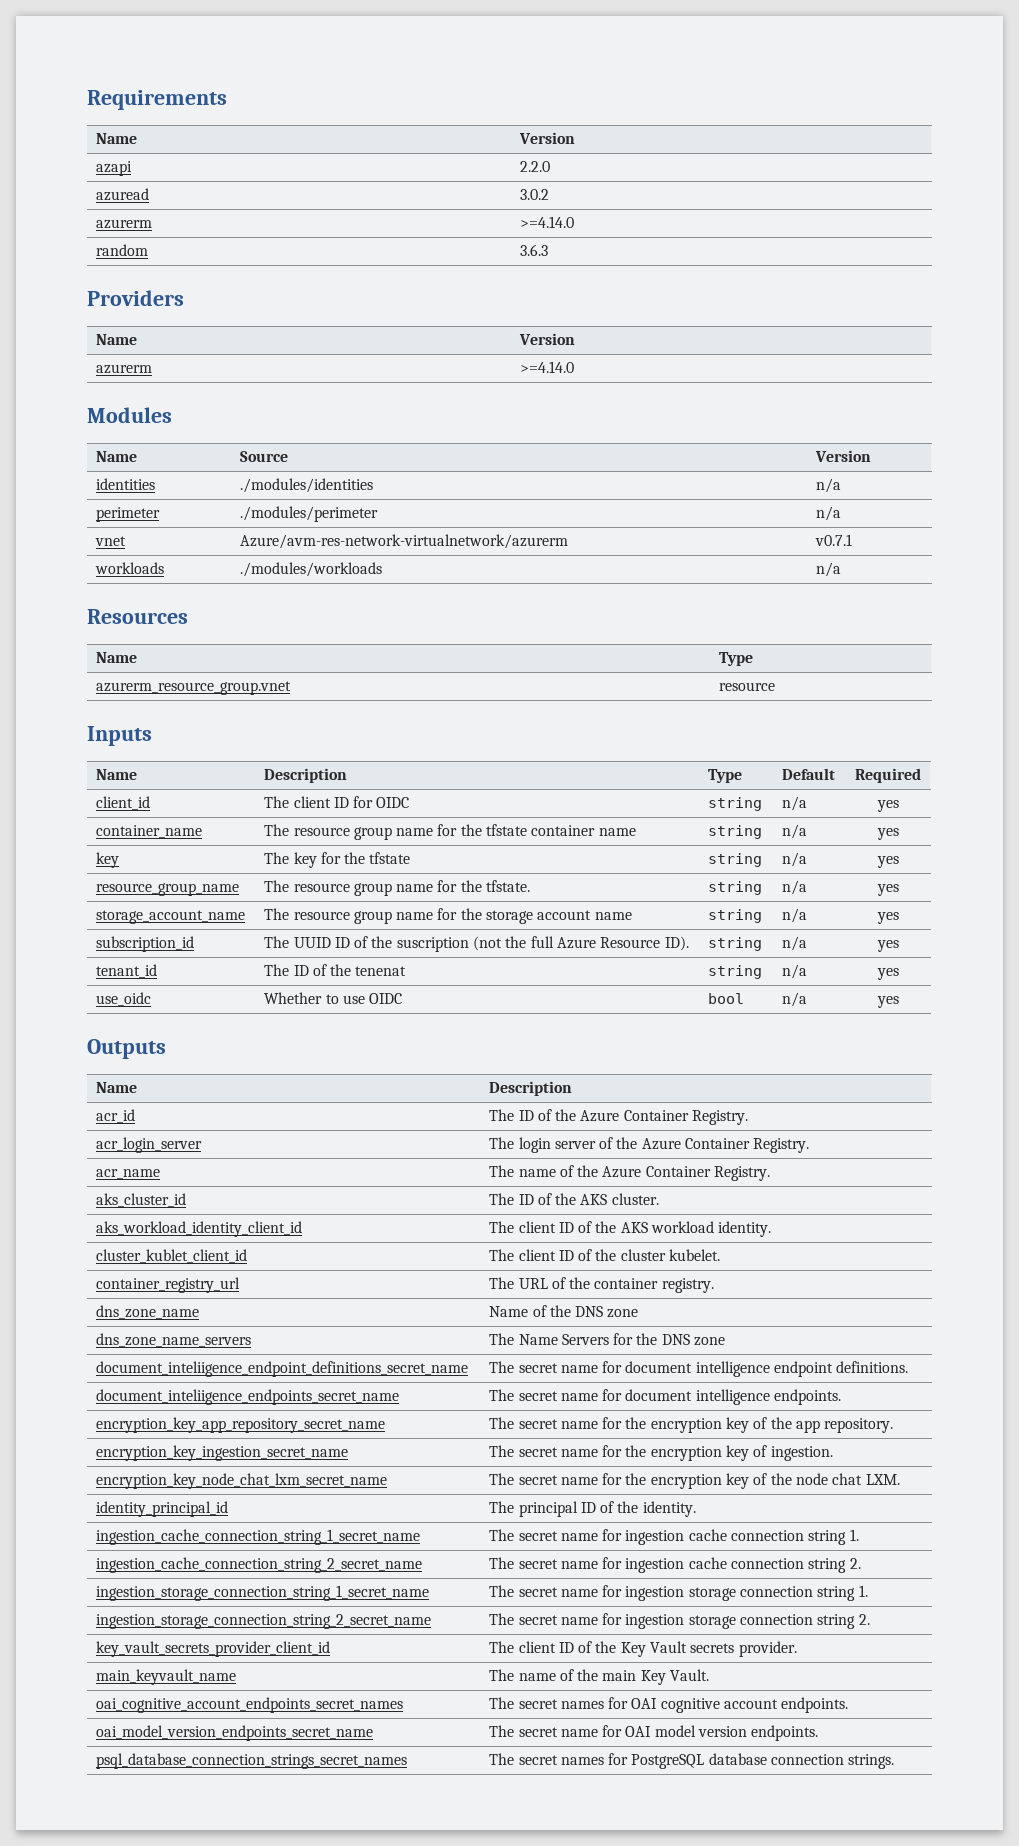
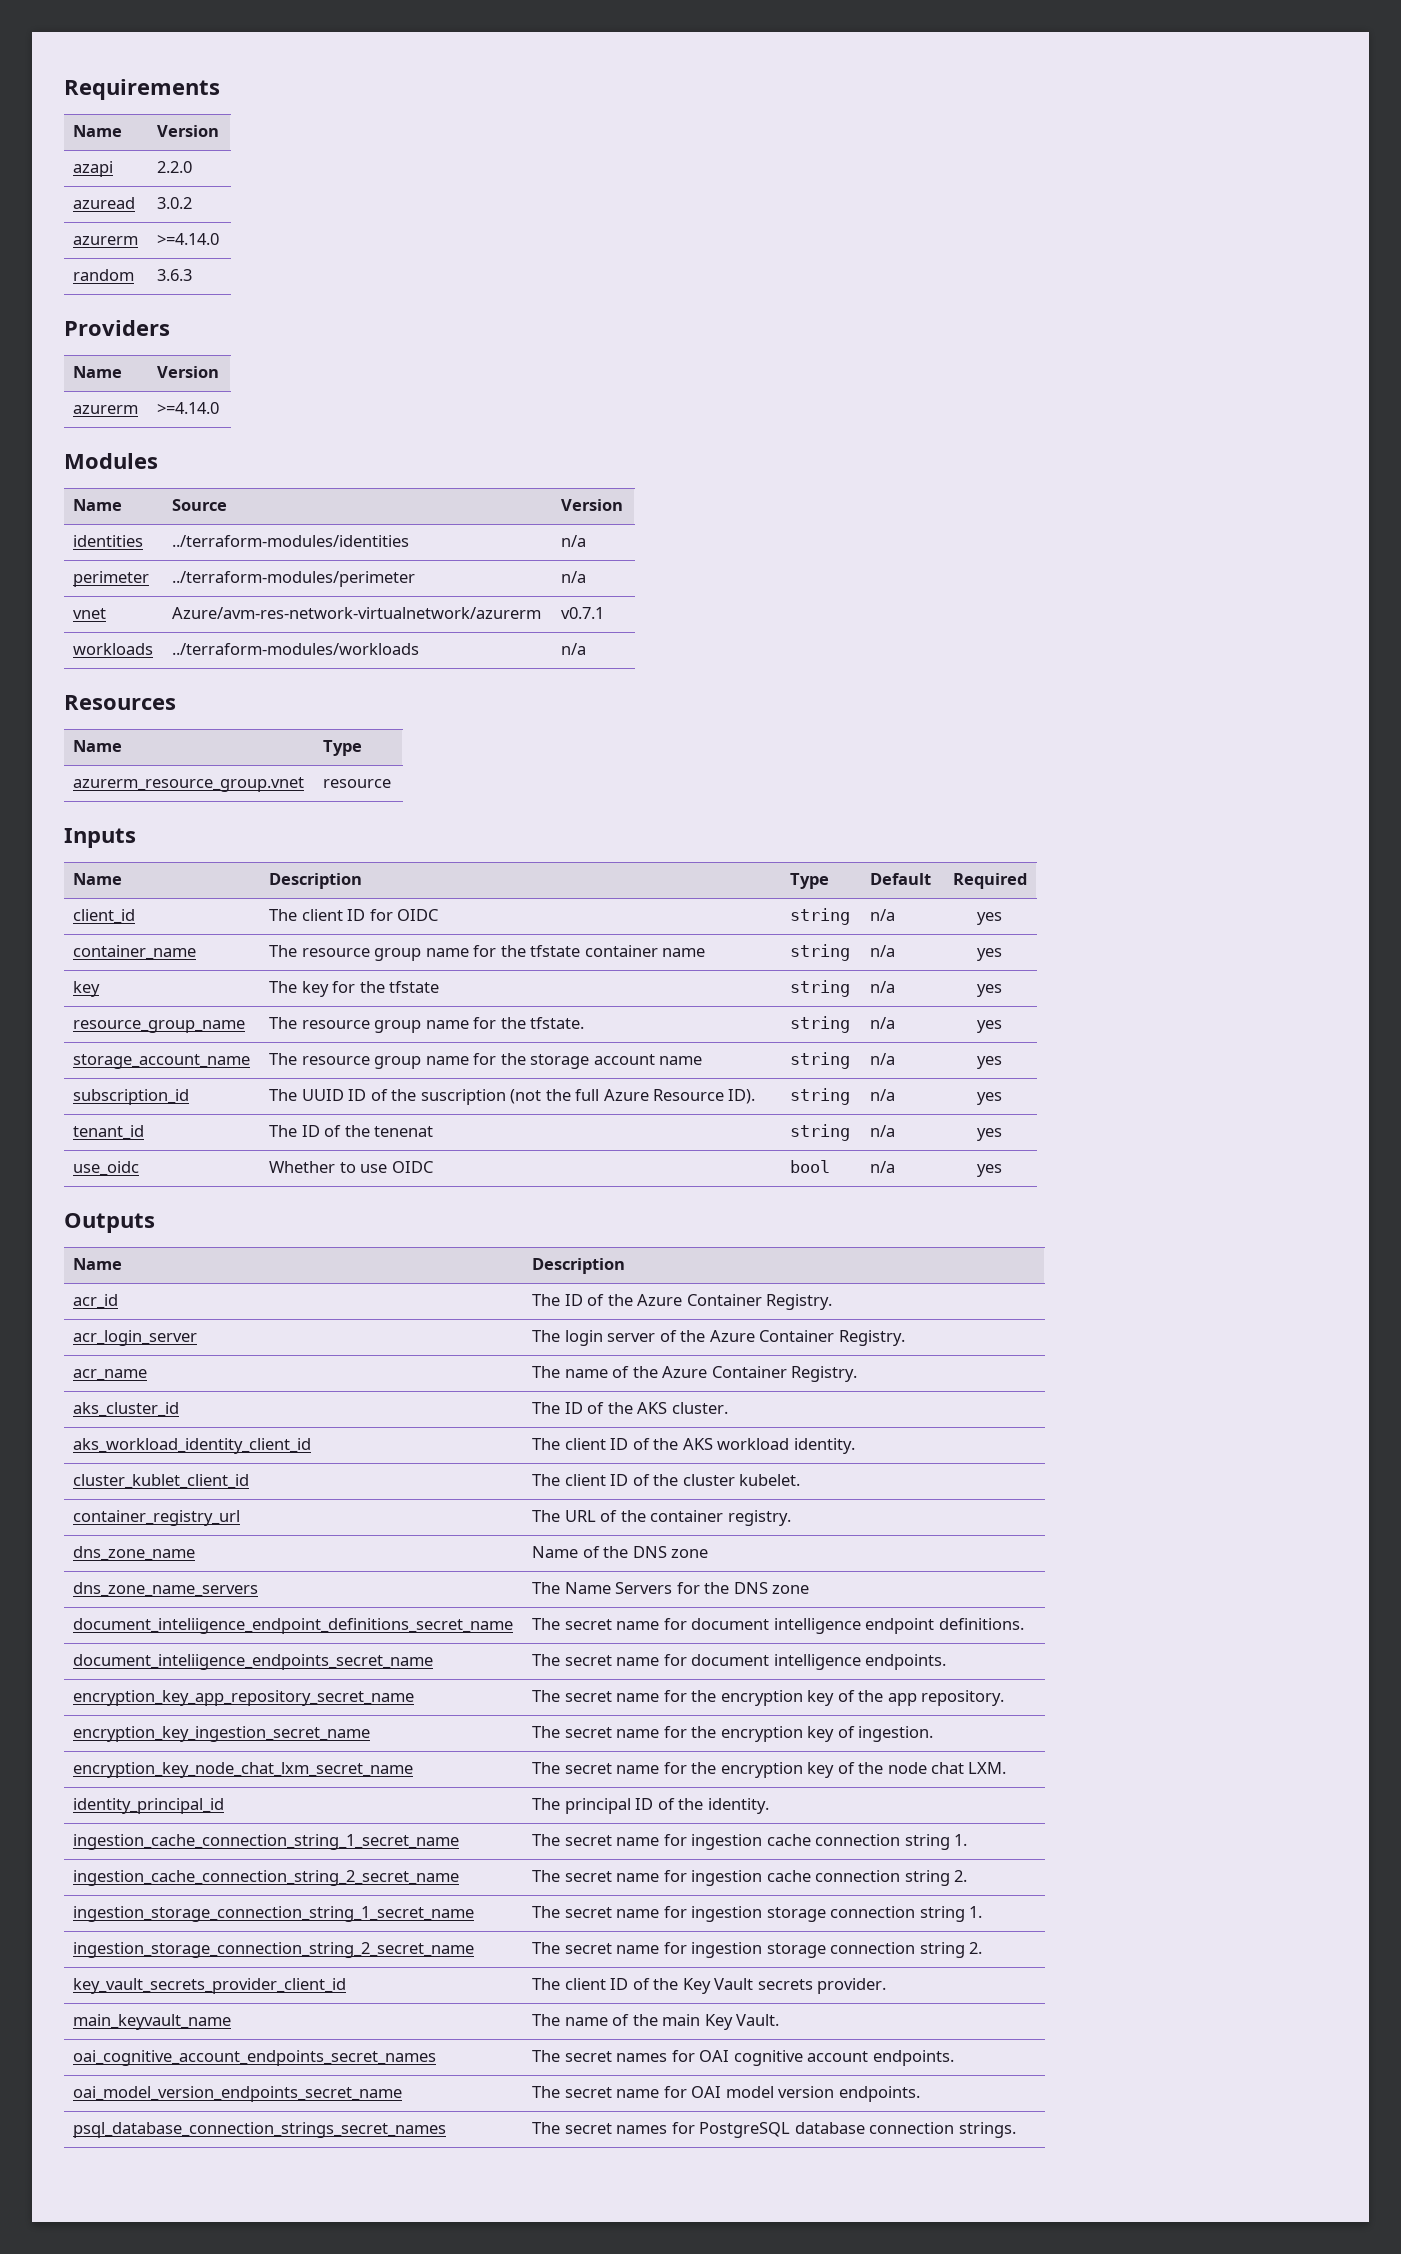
- identities | ./modules/identities | n/a
+ identities | ../terraform-modules/identities | n/a
- perimeter | ./modules/perimeter | n/a
+ perimeter | ../terraform-modules/perimeter | n/a
- workloads | ./modules/workloads | n/a
+ workloads | ../terraform-modules/workloads | n/a

